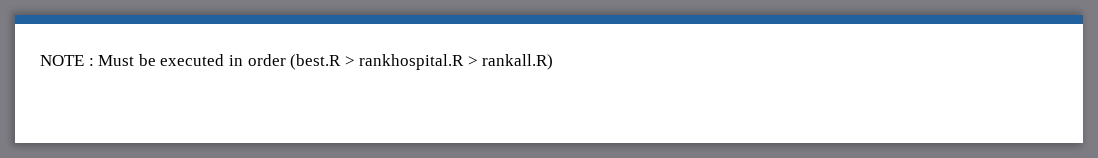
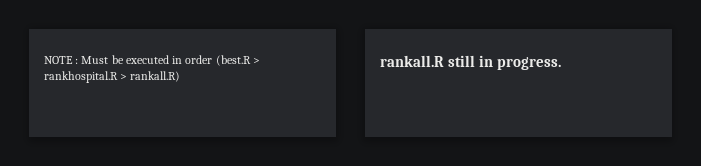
+ rankall.R still in progress.

